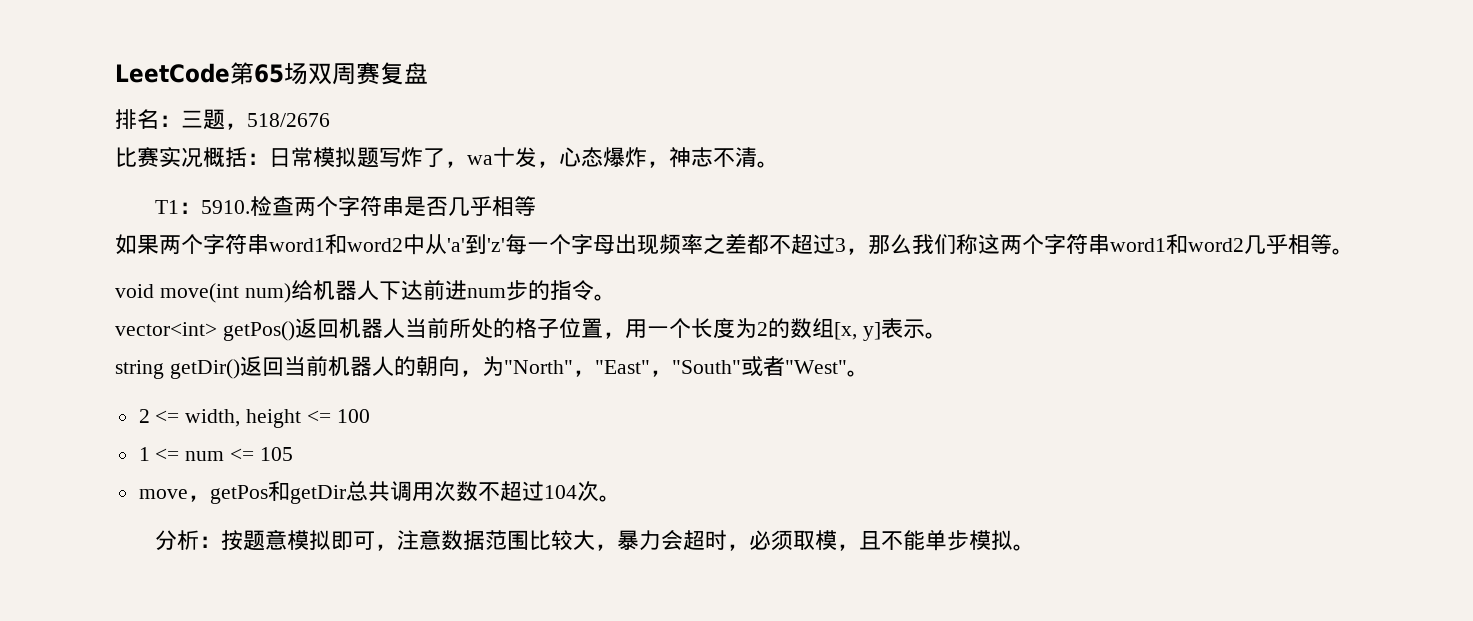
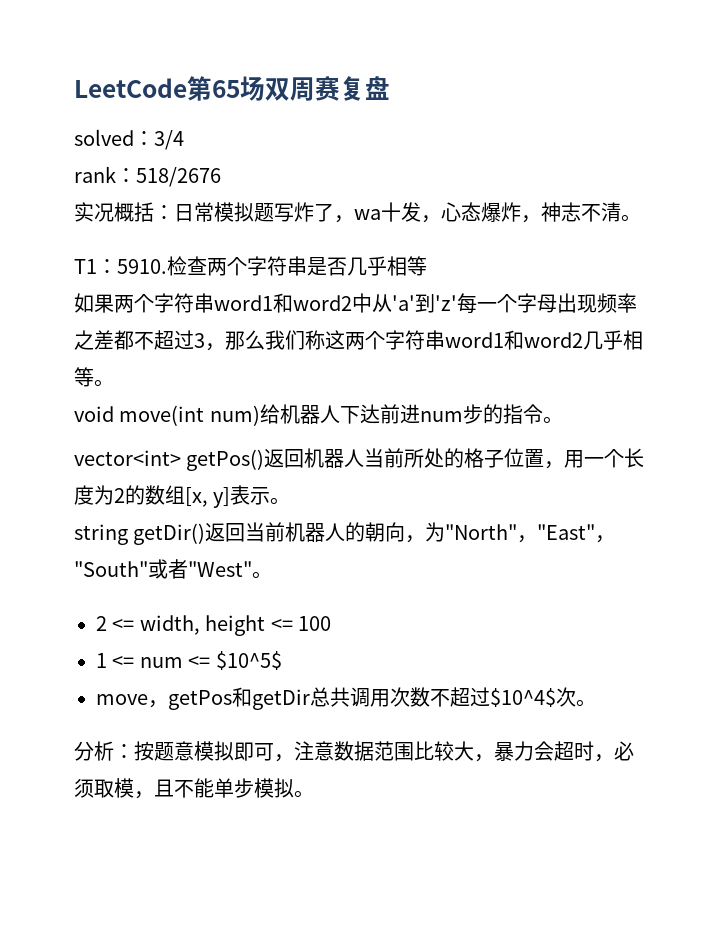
- 排名：三题，518/2676
+ solved：3/4
+ rank：518/2676
- 比赛实况概括：日常模拟题写炸了，wa十发，心态爆炸，神志不清。
+ 实况概括：日常模拟题写炸了，wa十发，心态爆炸，神志不清。
- 1 <= num <= 105
+ 1 <= num <= $10^5$
- move，getPos和getDir总共调用次数不超过104次。
+ move，getPos和getDir总共调用次数不超过$10^4$次。

